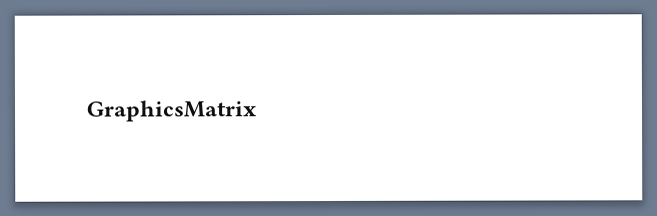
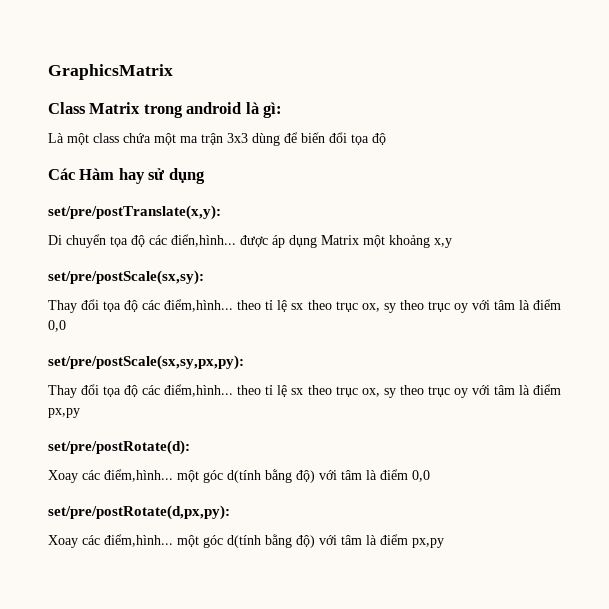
+ Class Matrix trong android là gì:
+ Là một class chứa một ma trận 3x3 dùng để biến đổi tọa độ
+ Các Hàm hay sử dụng
+ set/pre/postTranslate(x,y):
+ Di chuyển tọa độ các điển,hình... được áp dụng Matrix một khoảng x,y
+ set/pre/postScale(sx,sy):
+ Thay đổi tọa độ các điểm,hình... theo tỉ lệ sx theo trục ox, sy theo trục oy với tâm là điểm 0,0
+ set/pre/postScale(sx,sy,px,py):
+ Thay đổi tọa độ các điểm,hình... theo tỉ lệ sx theo trục ox, sy theo trục oy với tâm là điểm px,py
+ set/pre/postRotate(d):
+ Xoay các điểm,hình... một góc d(tính bằng độ) với tâm là điểm 0,0
+ set/pre/postRotate(d,px,py):
+ Xoay các điểm,hình... một góc d(tính bằng độ) với tâm là điểm px,py

